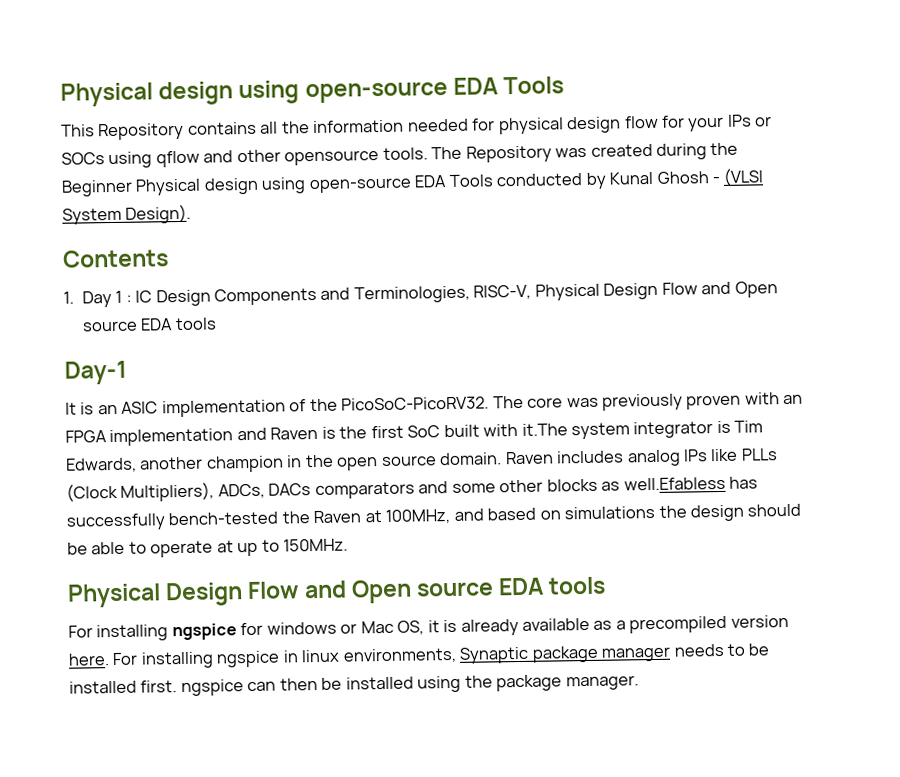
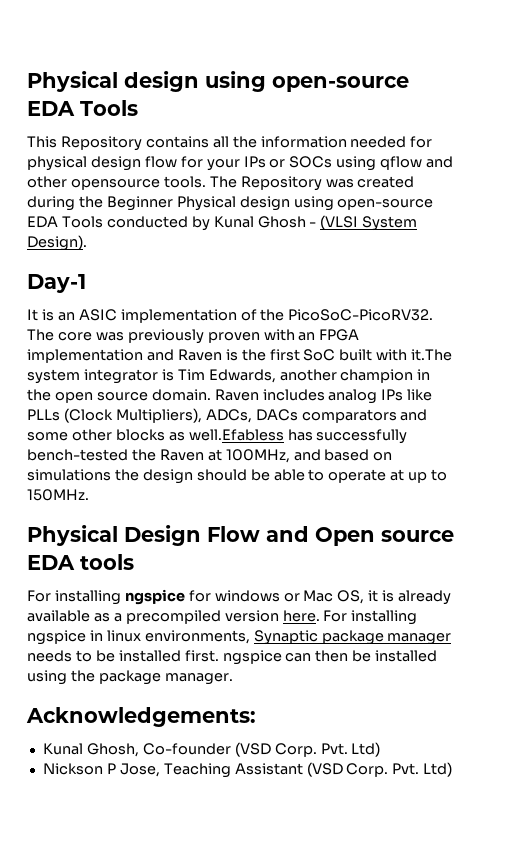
- Contents
- 1. Day 1 : IC Design Components and Terminologies, RISC-V, Physical Design Flow and Open source EDA tools
+ Acknowledgements:
+ Kunal Ghosh, Co-founder (VSD Corp. Pvt. Ltd)
+ Nickson P Jose, Teaching Assistant (VSD Corp. Pvt. Ltd)

